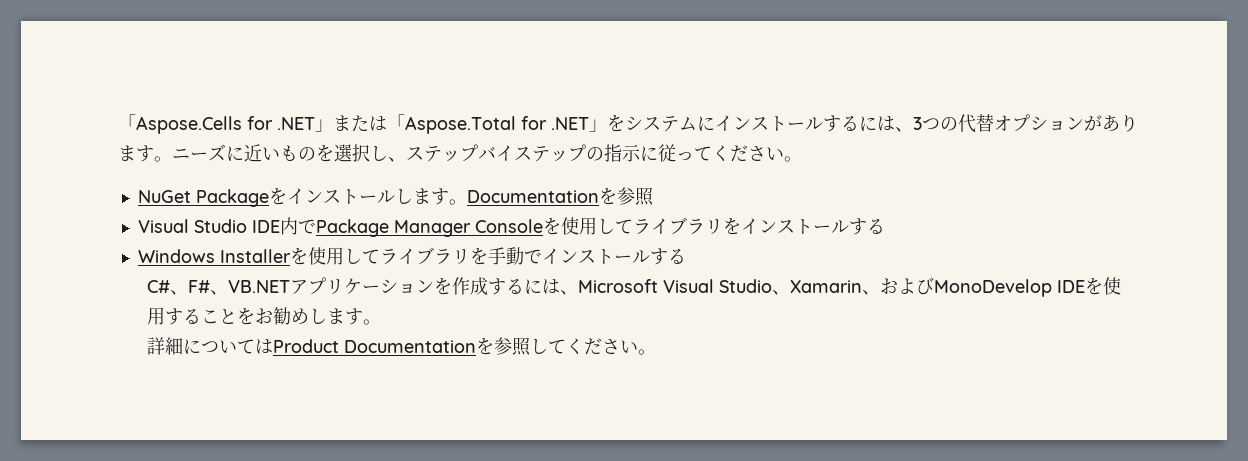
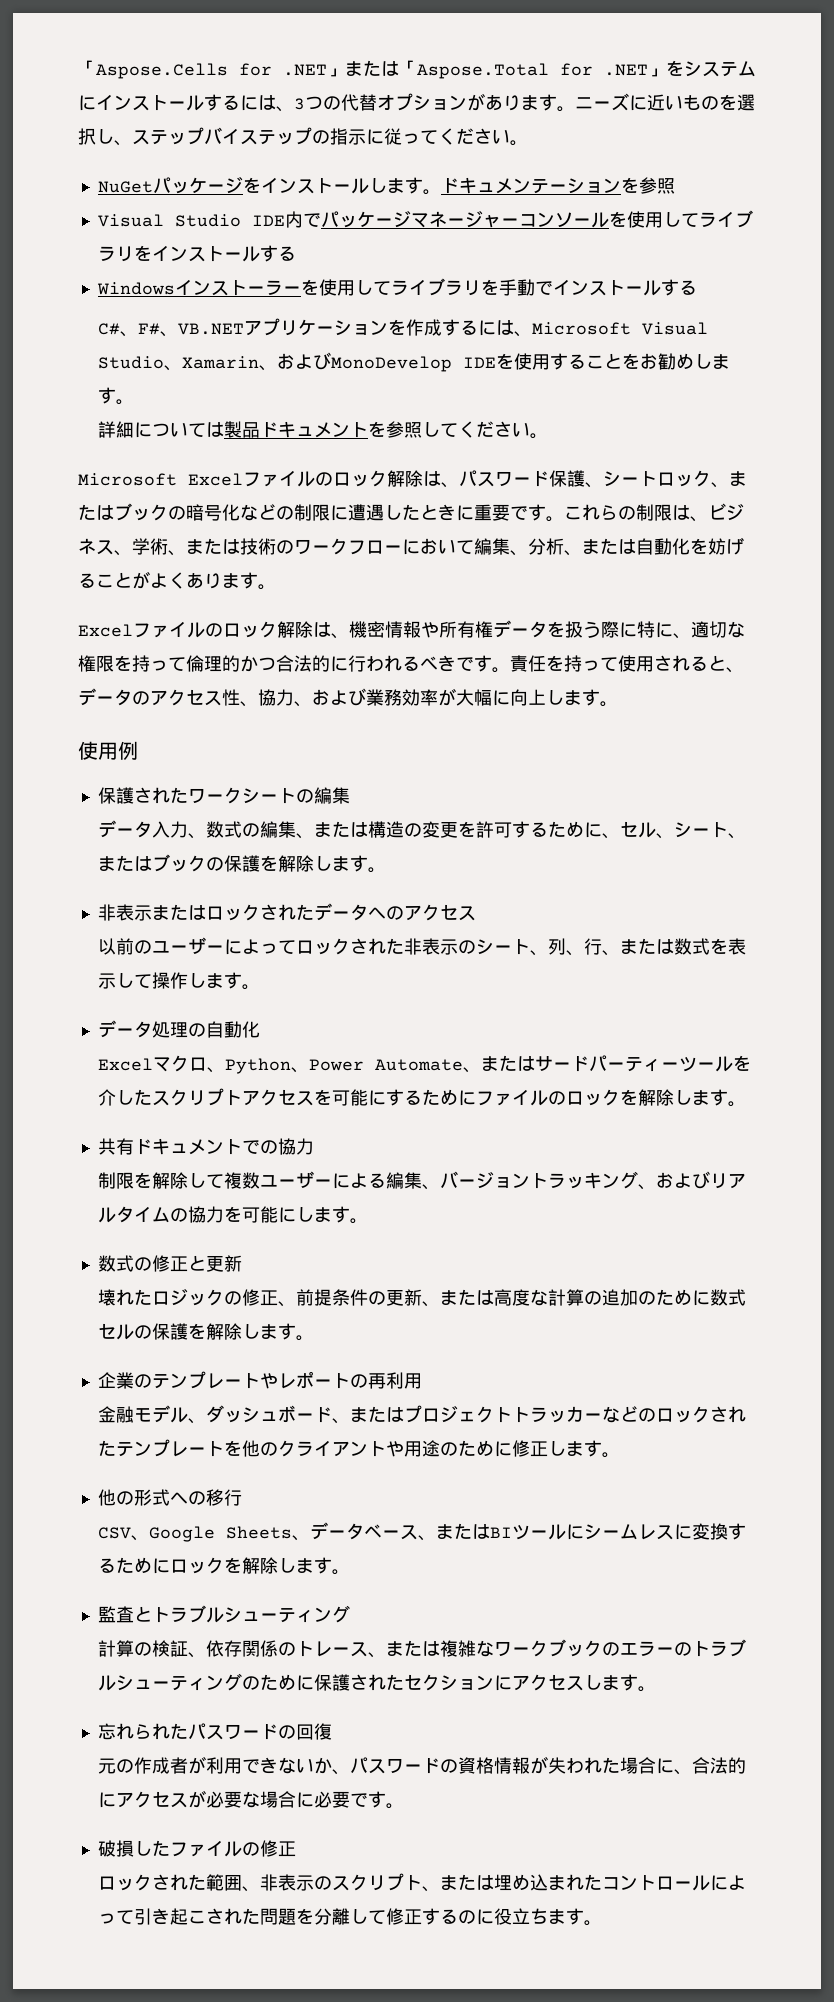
- NuGet Packageをインストールします。Documentationを参照
+ NuGetパッケージをインストールします。ドキュメンテーションを参照
- Visual Studio IDE内でPackage Manager Consoleを使用してライブラリをインストールする
+ Visual Studio IDE内でパッケージマネージャーコンソールを使用してライブラリをインストールする
- Windows Installerを使用してライブラリを手動でインストールする
+ Windowsインストーラーを使用してライブラリを手動でインストールする
- 詳細についてはProduct Documentationを参照してください。
+ 詳細については製品ドキュメントを参照してください。
+ Microsoft Excelファイルのロック解除は、パスワード保護、シートロック、またはブックの暗号化などの制限に遭遇したときに重要です。これらの制限は、ビジネス、学術、または技術のワークフローにおいて編集、分析、または自動化を妨げることがよくあります。
+ Excelファイルのロック解除は、機密情報や所有権データを扱う際に特に、適切な権限を持って倫理的かつ合法的に行われるべきです。責任を持って使用されると、データのアクセス性、協力、および業務効率が大幅に向上します。
+ 使用例
+ 保護されたワークシートの編集
+ データ入力、数式の編集、または構造の変更を許可するために、セル、シート、またはブックの保護を解除します。
+ 非表示またはロックされたデータへのアクセス
+ 以前のユーザーによってロックされた非表示のシート、列、行、または数式を表示して操作します。
+ データ処理の自動化
+ Excelマクロ、Python、Power Automate、またはサードパーティーツールを介したスクリプトアクセスを可能にするためにファイルのロックを解除します。
+ 共有ドキュメントでの協力
+ 制限を解除して複数ユーザーによる編集、バージョントラッキング、およびリアルタイムの協力を可能にします。
+ 数式の修正と更新
+ 壊れたロジックの修正、前提条件の更新、または高度な計算の追加のために数式セルの保護を解除します。
+ 企業のテンプレートやレポートの再利用
+ 金融モデル、ダッシュボード、またはプロジェクトトラッカーなどのロックされたテンプレートを他のクライアントや用途のために修正します。
+ 他の形式への移行
+ CSV、Google Sheets、データベース、またはBIツールにシームレスに変換するためにロックを解除します。
+ 監査とトラブルシューティング
+ 計算の検証、依存関係のトレース、または複雑なワークブックのエラーのトラブルシューティングのために保護されたセクションにアクセスします。
+ 忘れられたパスワードの回復
+ 元の作成者が利用できないか、パスワードの資格情報が失われた場合に、合法的にアクセスが必要な場合に必要です。
+ 破損したファイルの修正
+ ロックされた範囲、非表示のスクリプト、または埋め込まれたコントロールによって引き起こされた問題を分離して修正するのに役立ちます。

